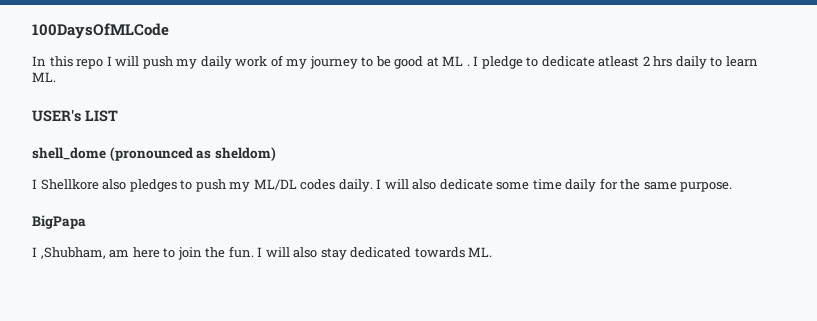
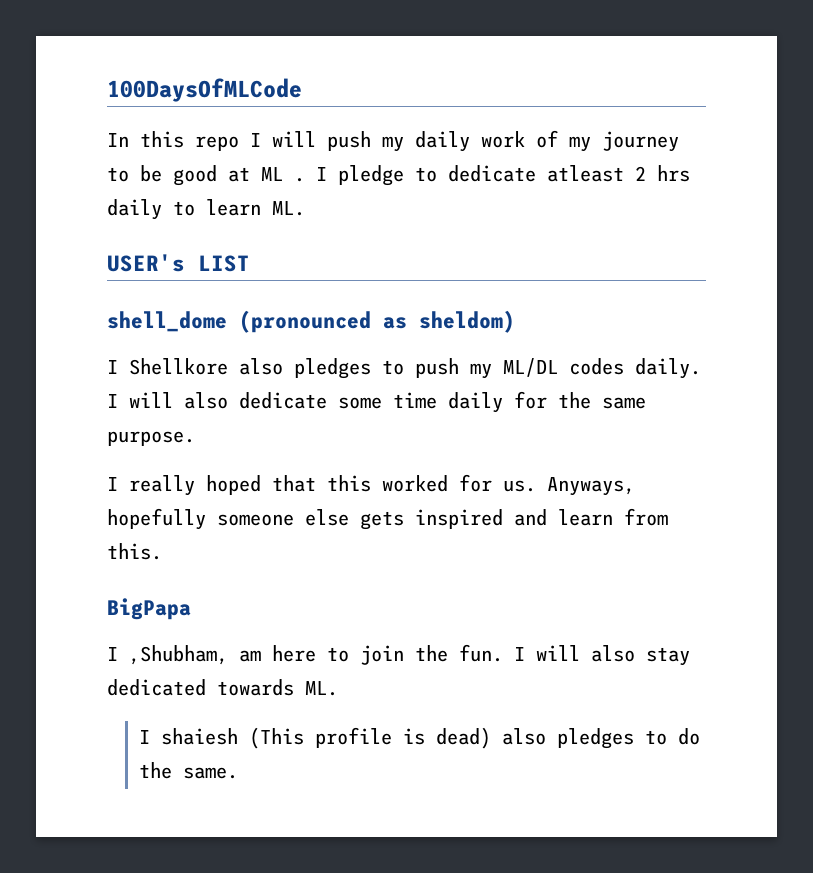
+ I really hoped that this worked for us. Anyways, hopefully someone else gets inspired and learn from this.
+ I shaiesh (This profile is dead) also pledges to do the same.

